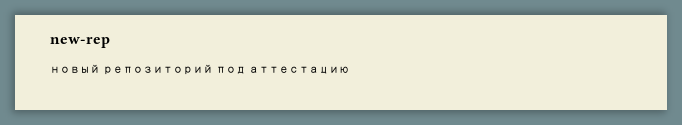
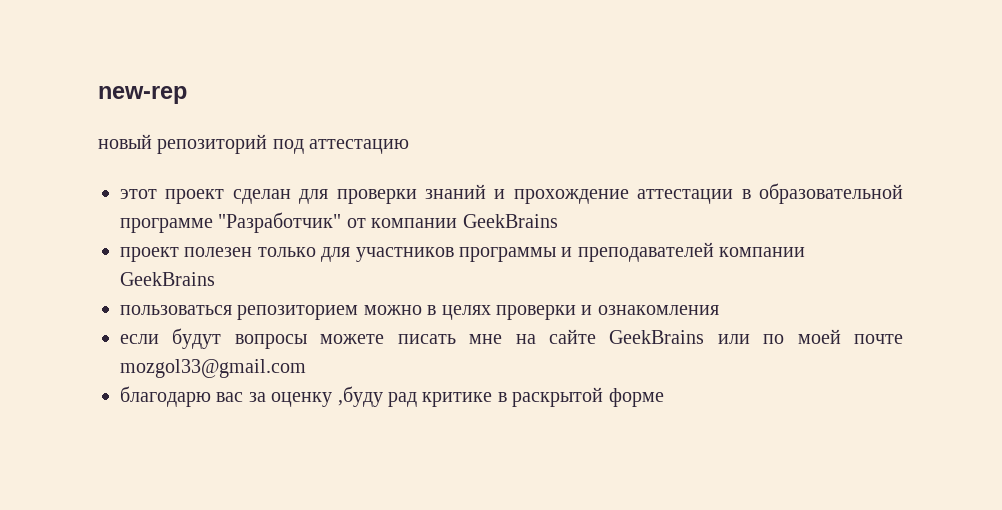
+ этот проект сделан для проверки знаний и прохождение аттестации в образовательной программе "Разработчик" от компании GeekBrains
+ проект полезен только для участников программы и преподавателей компании GeekBrains
+ пользоваться репозиторием можно в целях проверки и ознакомления
+ если будут вопросы можете писать мне на сайте GeekBrains или по моей почте mozgol33@gmail.com
+ благодарю вас за оценку ,буду рад критике в раскрытой форме

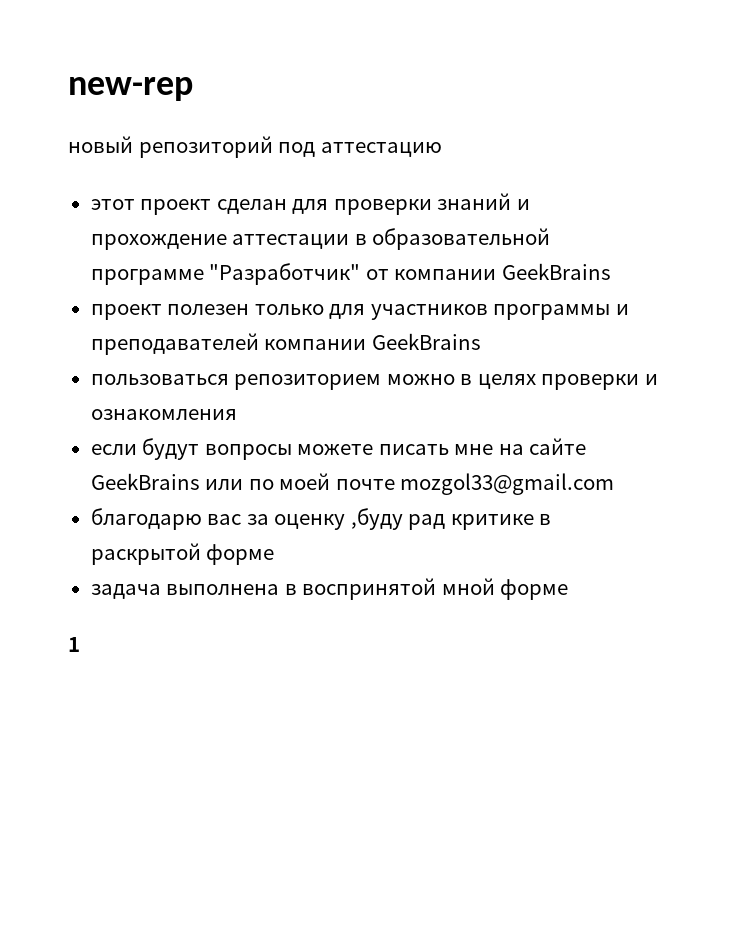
+ задача выполнена в воспринятой мной форме
+ 1

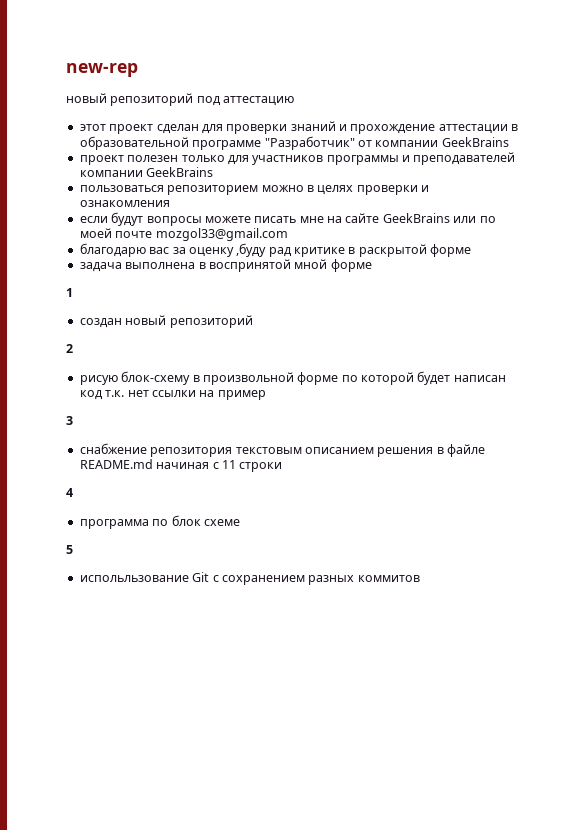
+ создан новый репозиторий
+ 2
+ рисую блок-схему в произвольной форме по которой будет написан код т.к. нет ссылки на пример
+ 3
+ снабжение репозитория текстовым описанием решения в файле README.md начиная с 11 строки
+ 4
+ программа по блок схеме
+ 5
+ испольльзование Git с сохранением разных коммитов

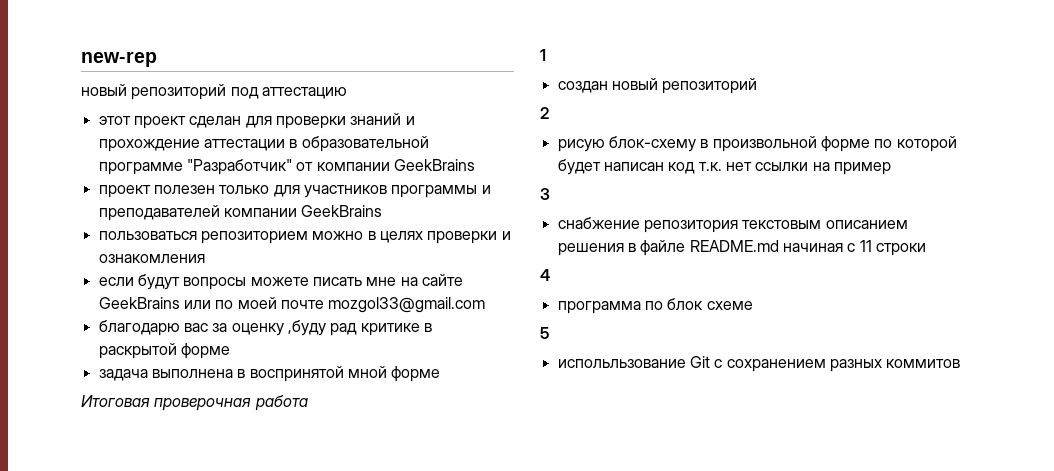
+ Итоговая проверочная работа

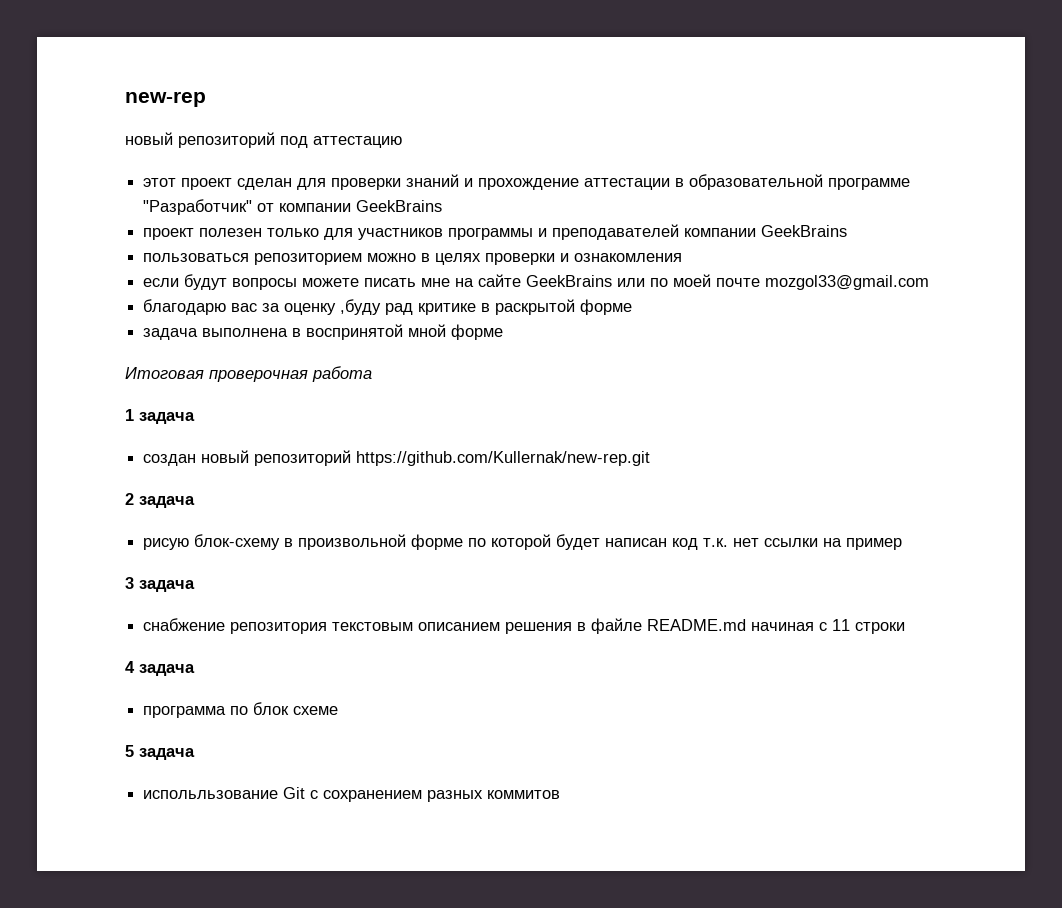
- 1
+ 1 задача
- создан новый репозиторий
+ создан новый репозиторий https://github.com/Kullernak/new-rep.git
- 2
+ 2 задача
- 3
+ 3 задача
- 4
+ 4 задача
- 5
+ 5 задача

